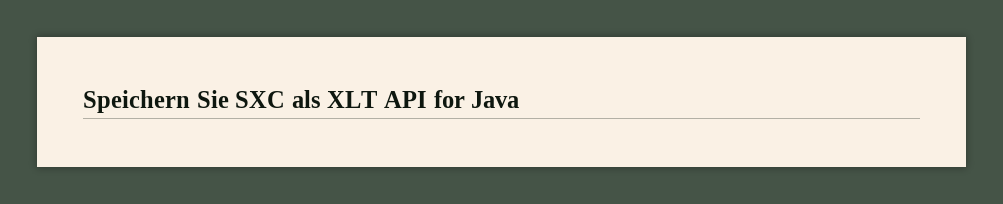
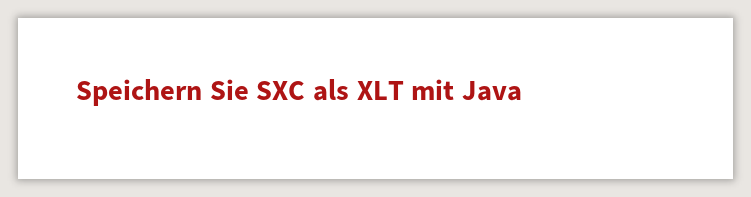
- Speichern Sie SXC als XLT API for Java
+ Speichern Sie SXC als XLT mit Java

